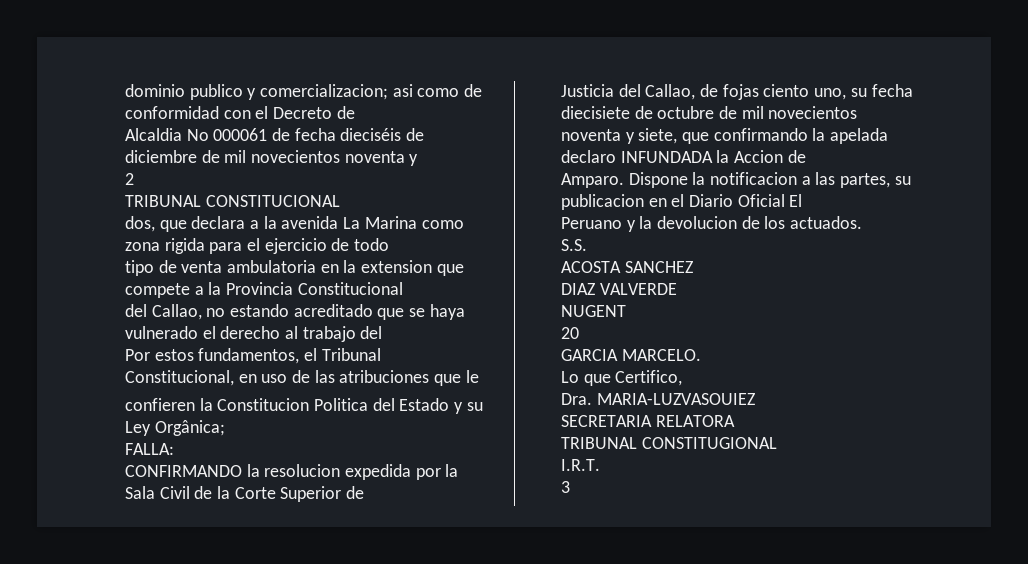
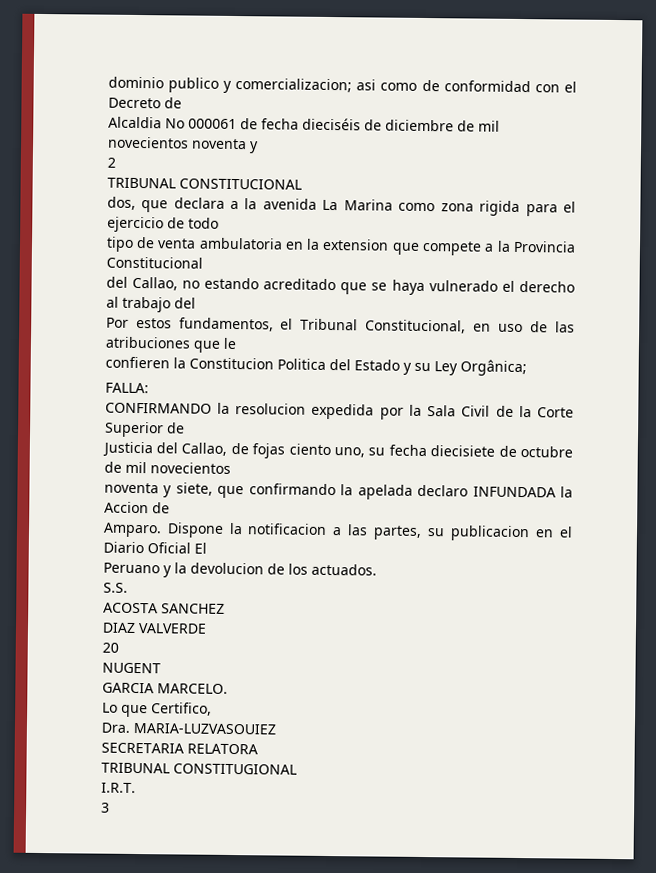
+ 20
- 20

